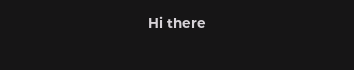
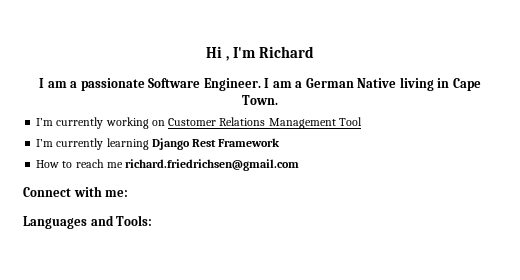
- Hi there
+ Hi , I'm Richard
+ I am a passionate Software Engineer. I am a German Native living in Cape Town.
+ I’m currently working on Customer Relations Management Tool
+ I’m currently learning Django Rest Framework
+ How to reach me richard.friedrichsen@gmail.com
+ Connect with me:
+ Languages and Tools:

